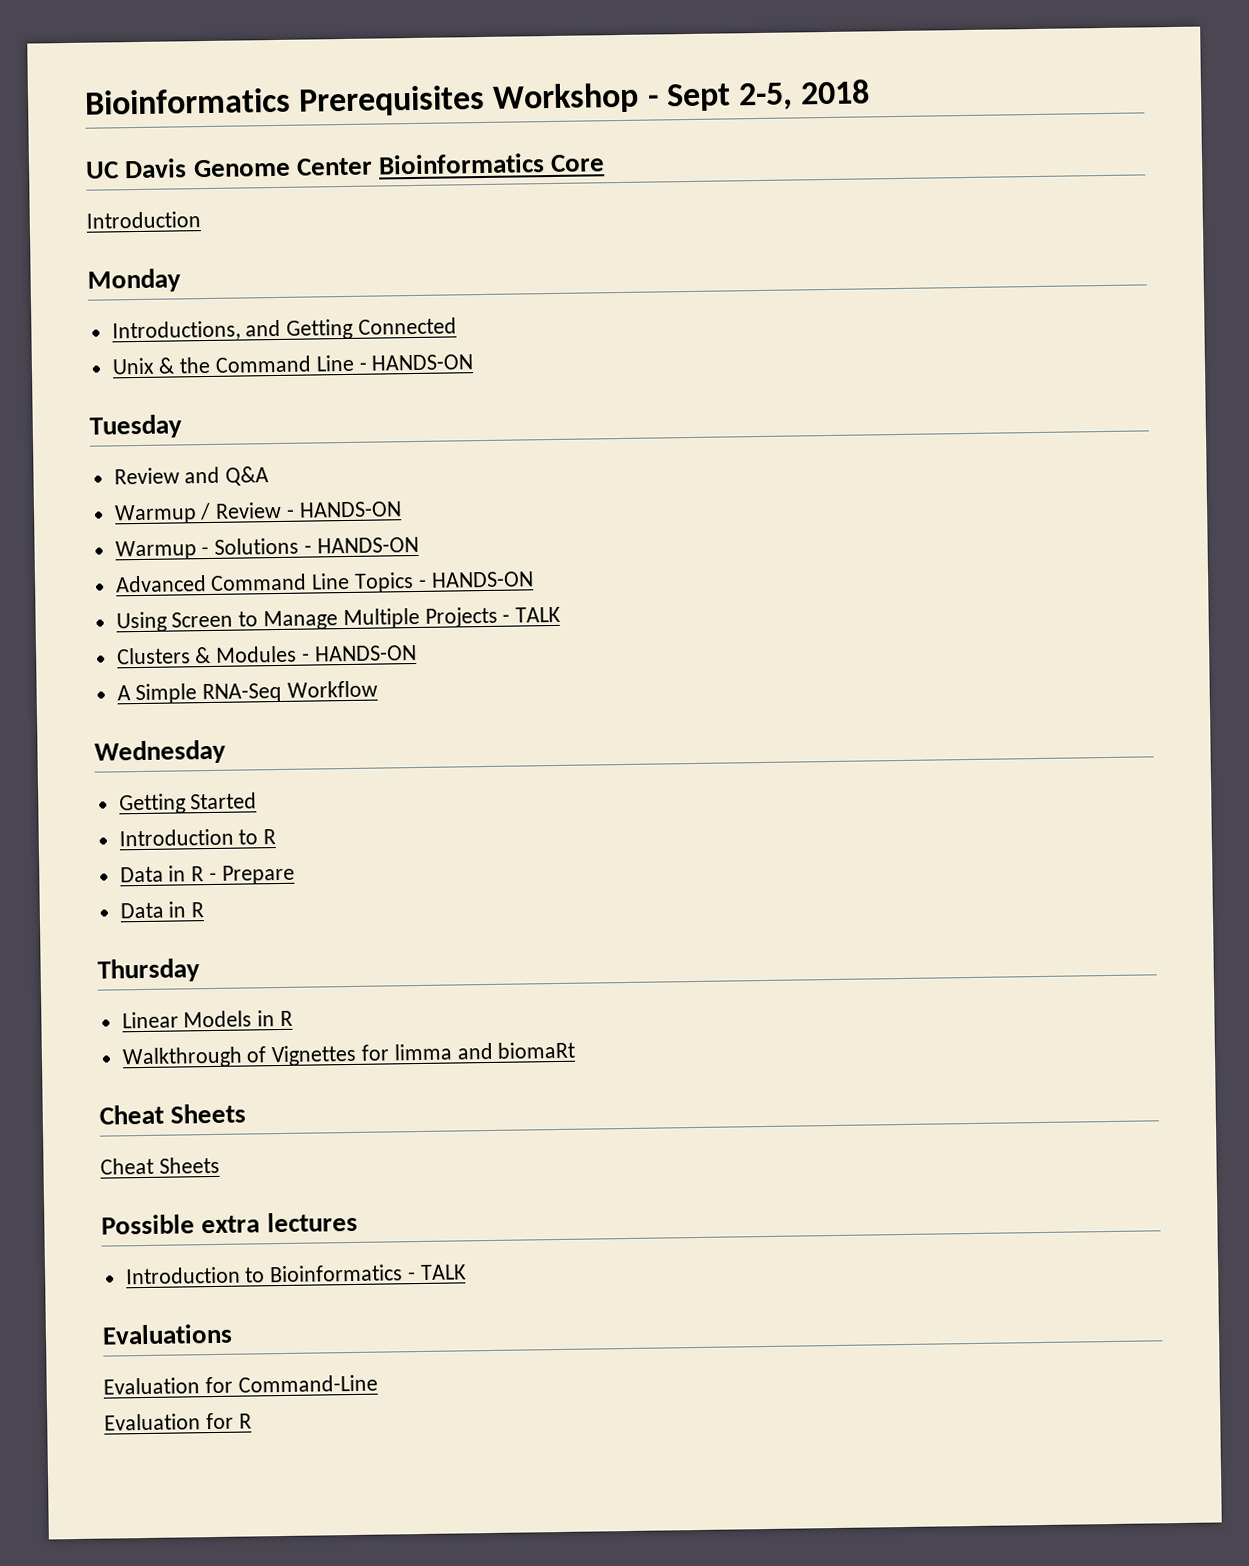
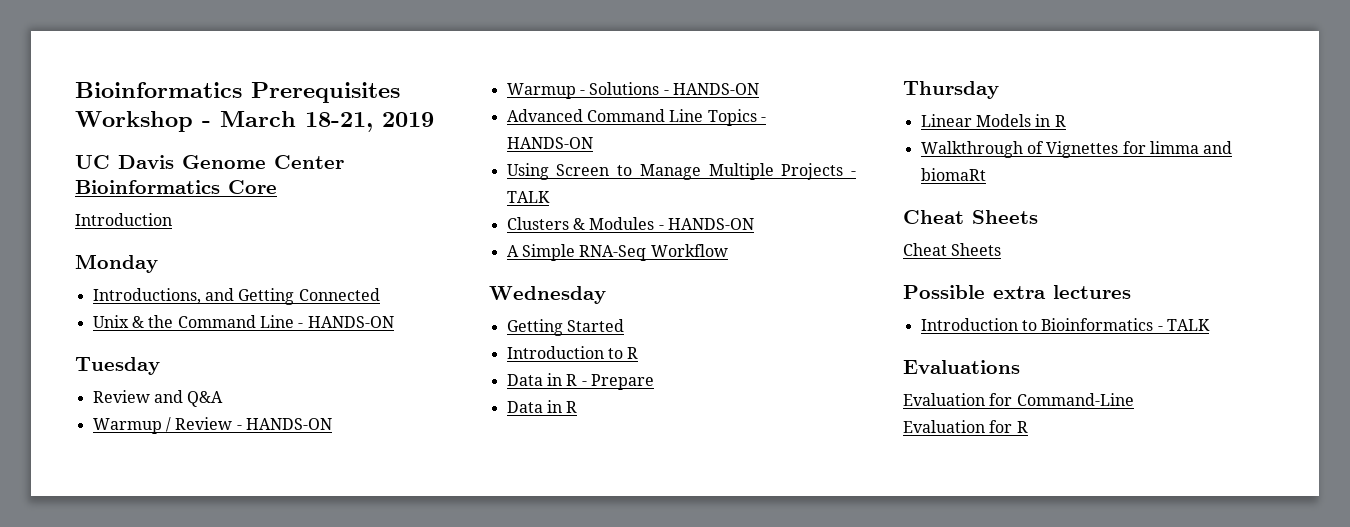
- Bioinformatics Prerequisites Workshop - Sept 2-5, 2018
+ Bioinformatics Prerequisites Workshop - March 18-21, 2019

